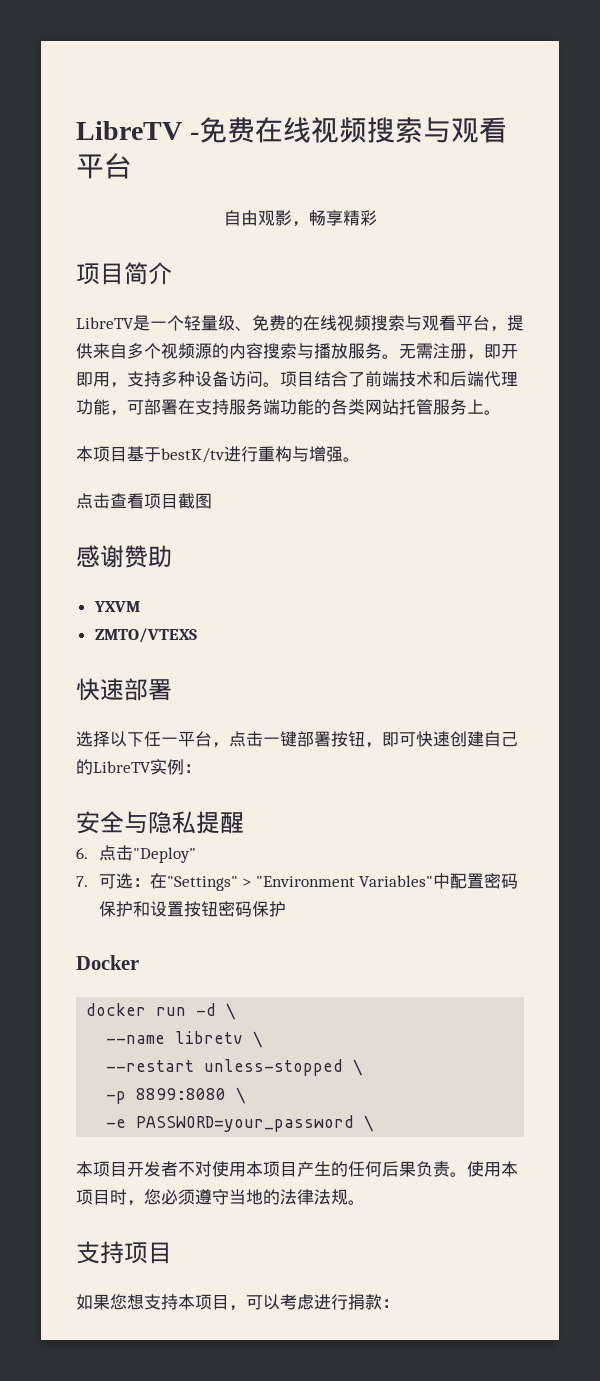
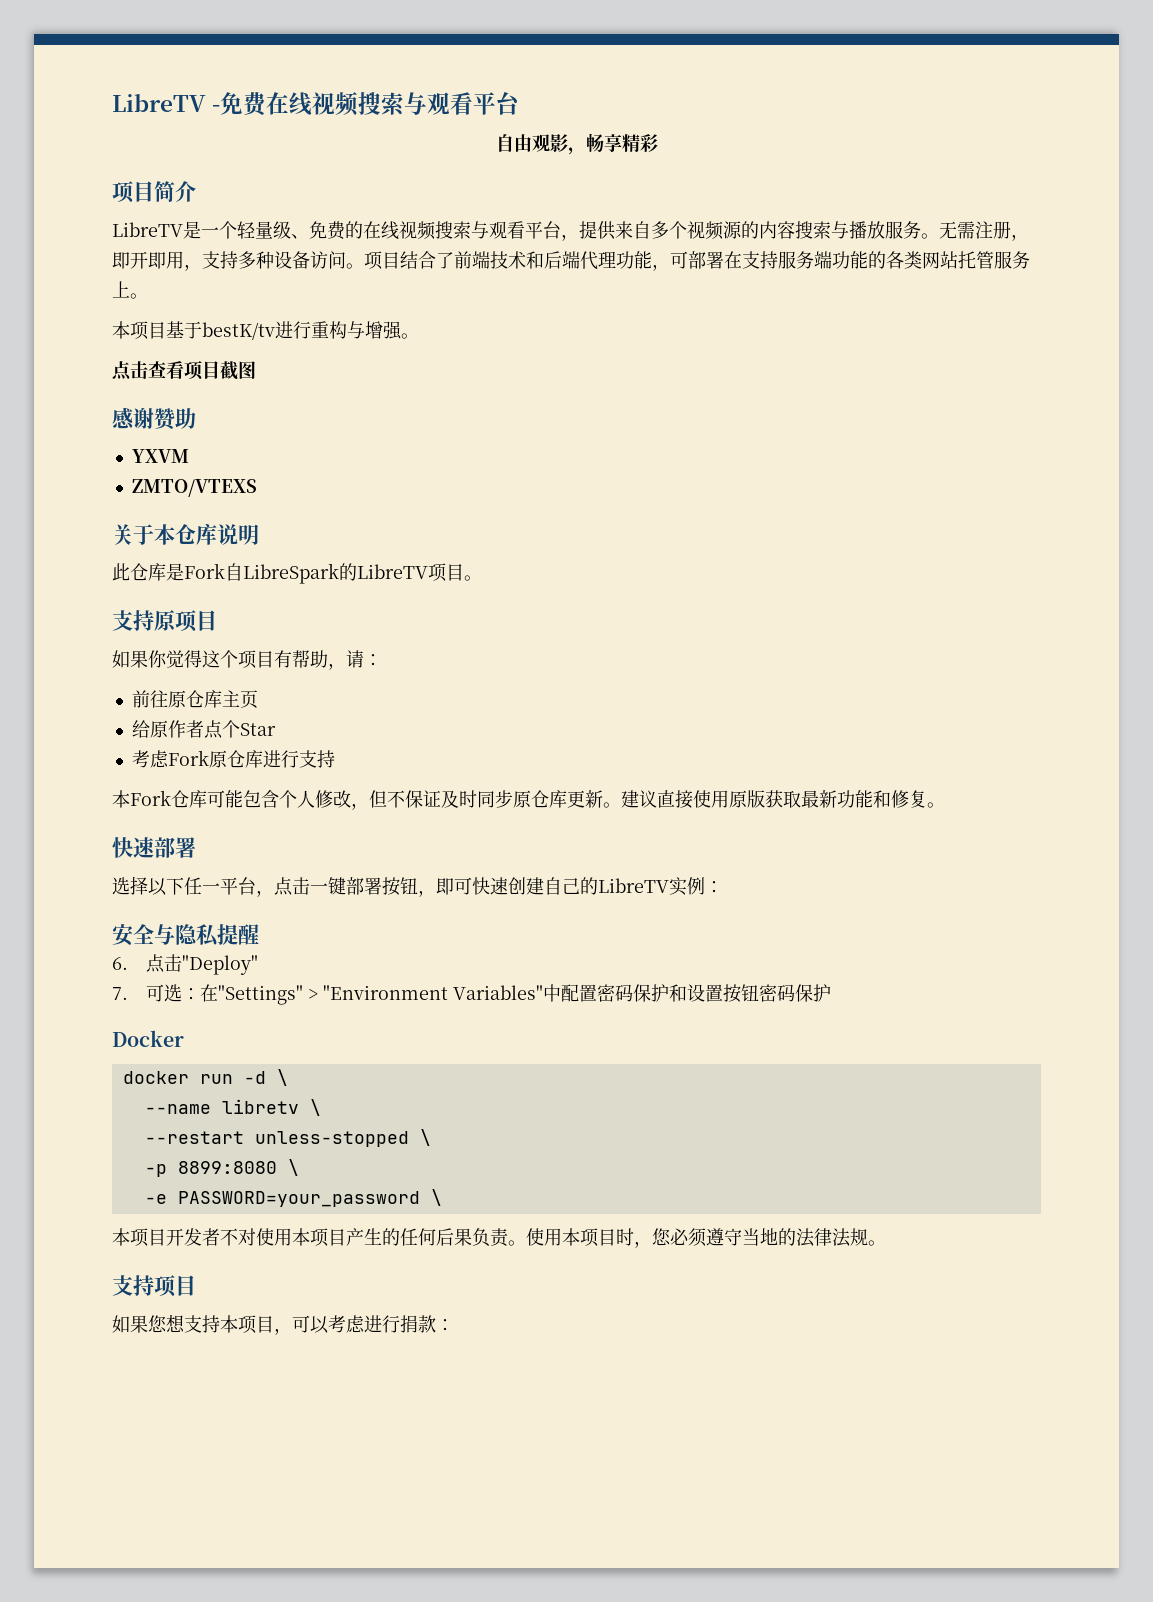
+ 关于本仓库说明
+ 此仓库是Fork自LibreSpark的LibreTV项目。
+ 支持原项目
+ 如果你觉得这个项目有帮助，请：
+ 前往原仓库主页
+ 给原作者点个Star
+ 考虑Fork原仓库进行支持
+ 本Fork仓库可能包含个人修改，但不保证及时同步原仓库更新。建议直接使用原版获取最新功能和修复。

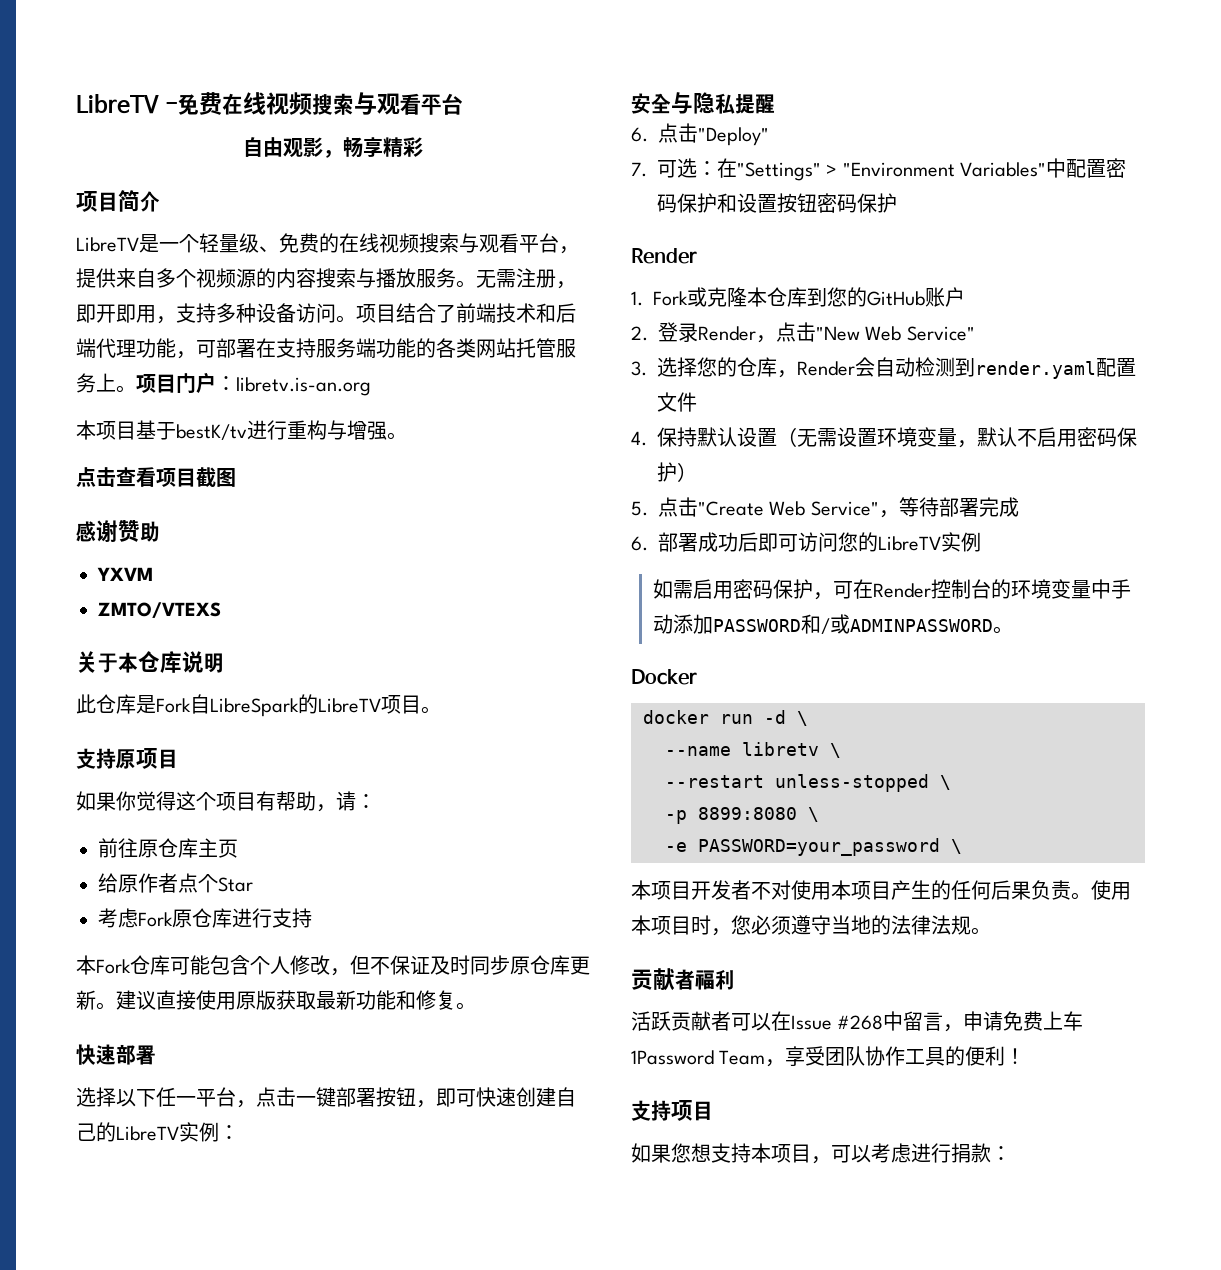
+ 项目门户：libretv.is-an.org
  7.可选：在"Settings" > "Environment Variables"中配置密码保护和设置按钮密码保护
+ Render
+ 1. Fork或克隆本仓库到您的GitHub账户
+ 2.登录Render，点击"New Web Service"
+ 3.选择您的仓库，Render会自动检测到render.yaml配置文件
+ 4.保持默认设置（无需设置环境变量，默认不启用密码保护）
+ 5.点击"Create Web Service"，等待部署完成
+ 6.部署成功后即可访问您的LibreTV实例
+ 如需启用密码保护，可在Render控制台的环境变量中手动添加PASSWORD和/或ADMINPASSWORD。
+ 贡献者福利
+ 活跃贡献者可以在Issue #268中留言，申请免费上车1Password Team，享受团队协作工具的便利！

